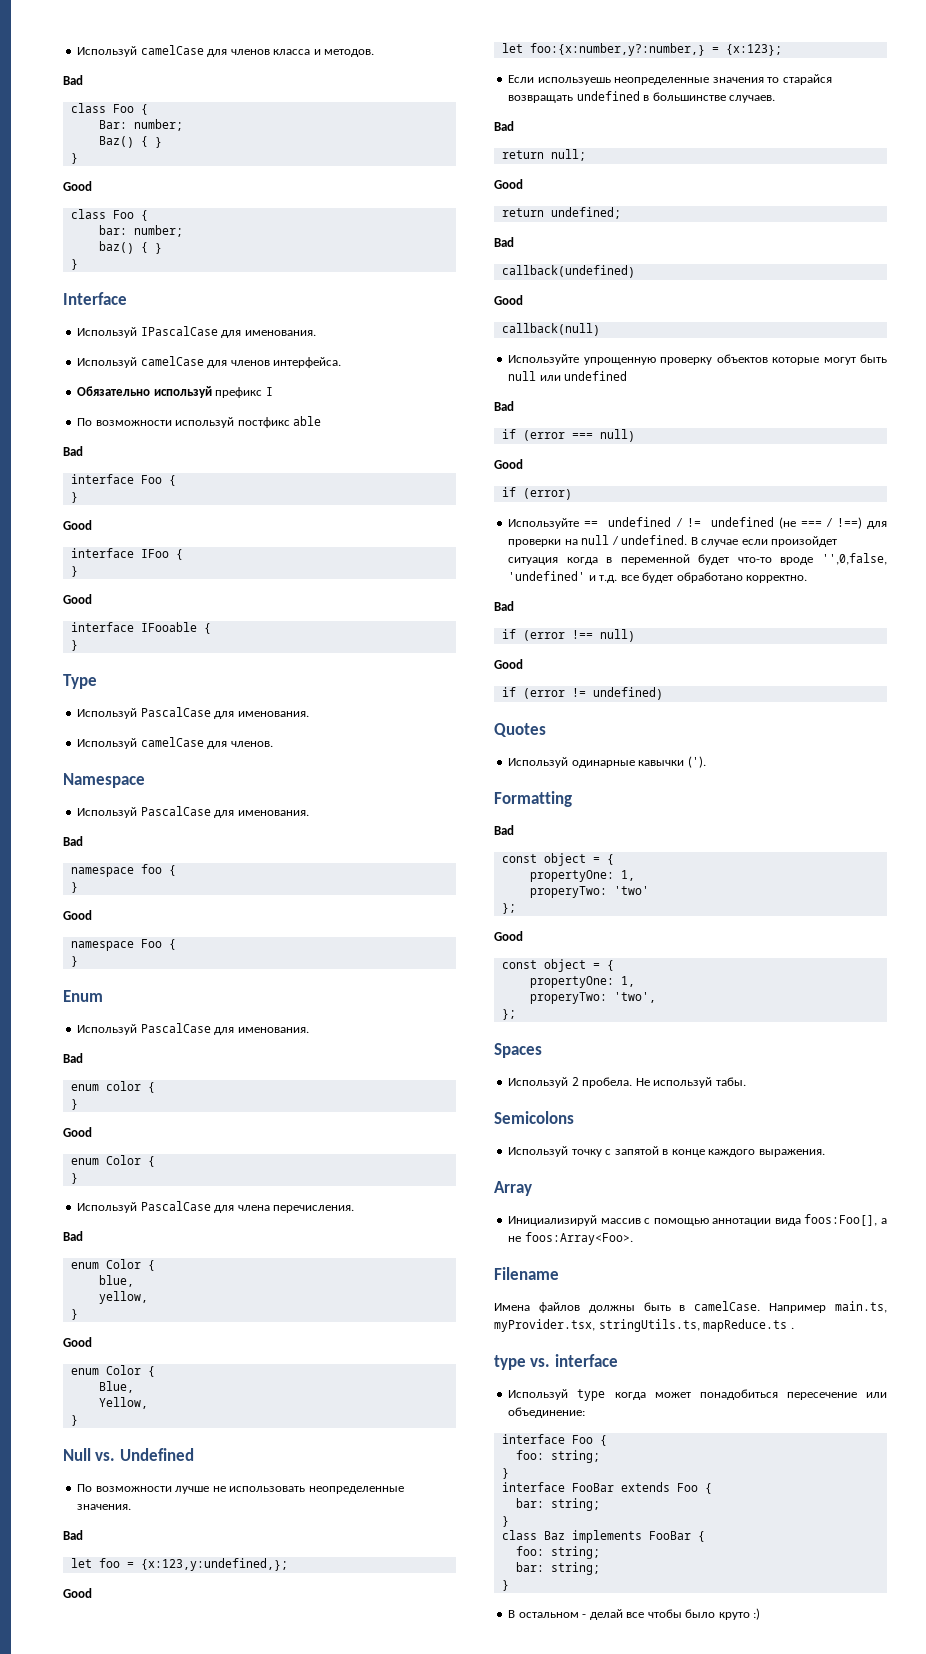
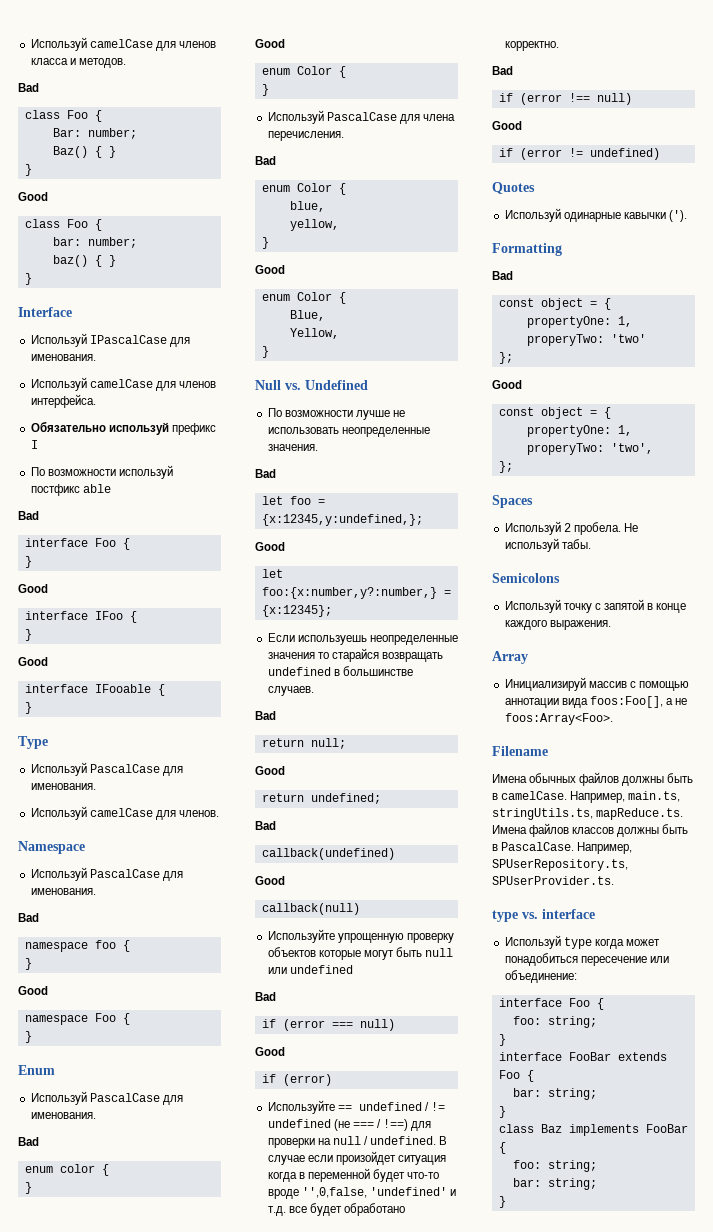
- let foo = {x:123,y:undefined,};
+ let foo = {x:12345,y:undefined,};
- let foo:{x:number,y?:number,} = {x:123};
+ let foo:{x:number,y?:number,} = {x:12345};
- Имена файлов должны быть в camelCase.
+ Имена обычных файлов должны быть в camelCase.
- Например main.ts, myProvider.tsx, stringUtils.ts, mapReduce.ts .
+ Например, main.ts, stringUtils.ts, mapReduce.ts. Имена файлов классов должны быть в PascalCase. Например, SPUserRepository.ts, SPUserProvider.ts.
- В остальном - делай все чтобы было круто :)

